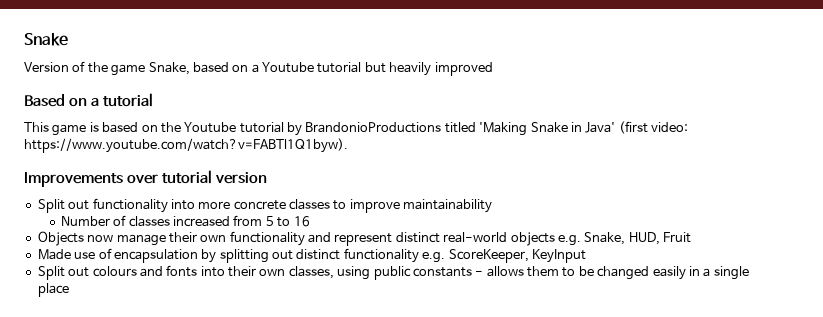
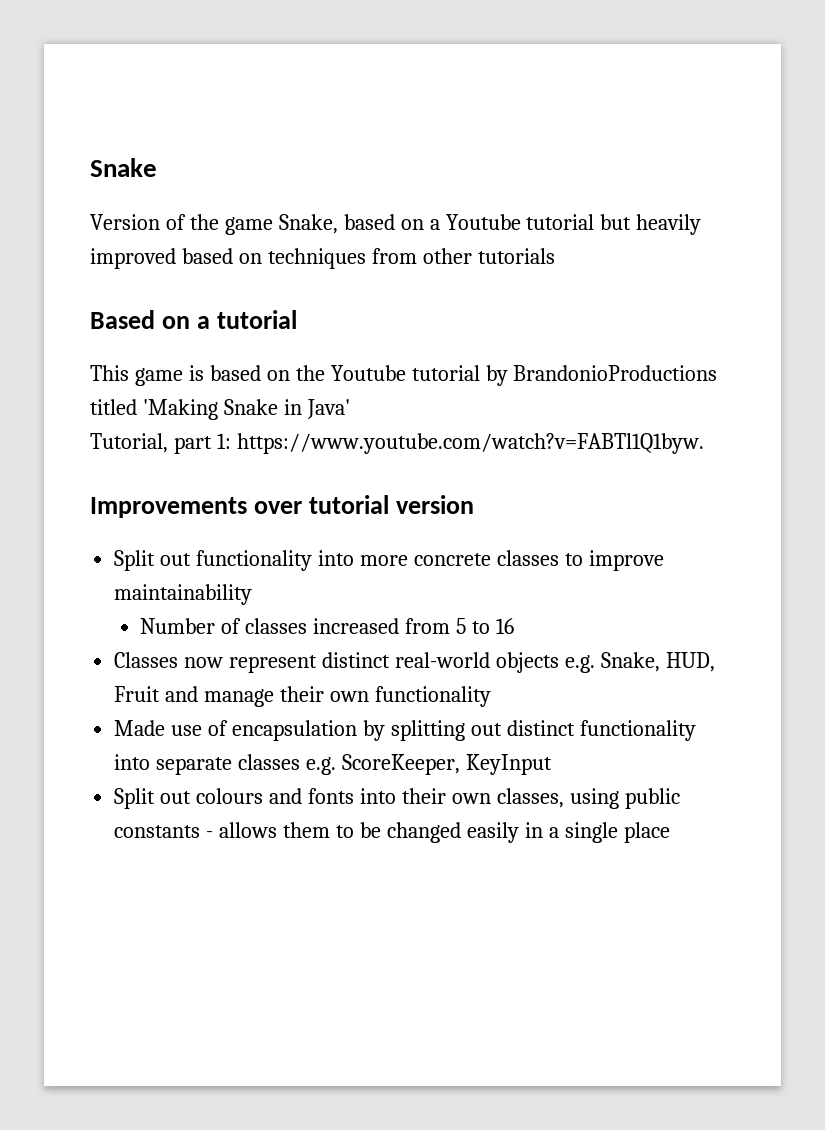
- Version of the game Snake, based on a Youtube tutorial but heavily improved
+ Version of the game Snake, based on a Youtube tutorial but heavily improved based on techniques from other tutorials
- This game is based on the Youtube tutorial by BrandonioProductions titled 'Making Snake in Java' (first video: https://www.youtube.com/watch?v=FABTl1Q1byw).
+ This game is based on the Youtube tutorial by BrandonioProductions titled 'Making Snake in Java'
+ Tutorial, part 1: https://www.youtube.com/watch?v=FABTl1Q1byw.
- Objects now manage their own functionality and represent distinct real-world objects e.g. Snake, HUD, Fruit
+ Classes now represent distinct real-world objects e.g. Snake, HUD, Fruit and manage their own functionality
- Made use of encapsulation by splitting out distinct functionality e.g. ScoreKeeper, KeyInput
+ Made use of encapsulation by splitting out distinct functionality into separate classes e.g. ScoreKeeper, KeyInput

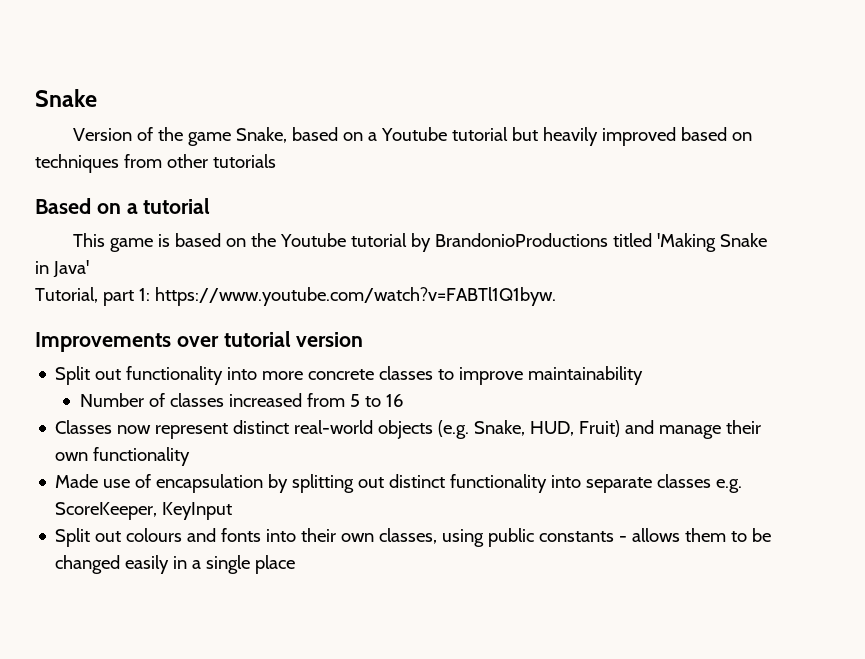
- Classes now represent distinct real-world objects e.g. Snake, HUD, Fruit and manage their own functionality
+ Classes now represent distinct real-world objects (e.g. Snake, HUD, Fruit) and manage their own functionality

